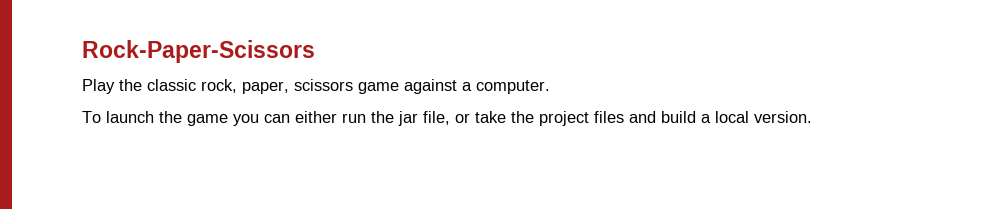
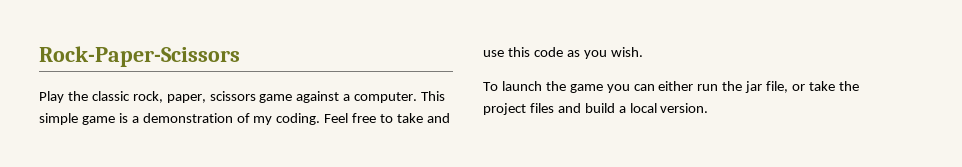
+ This simple game is a demonstration of my coding. Feel free to take and use this code as you wish.

